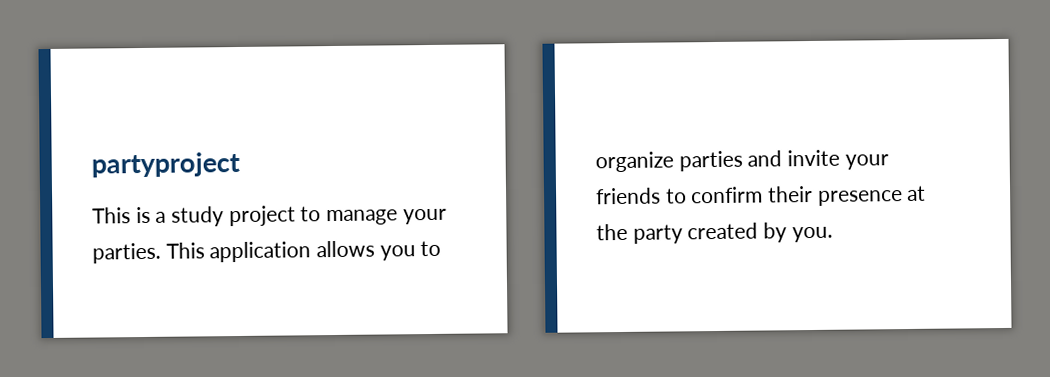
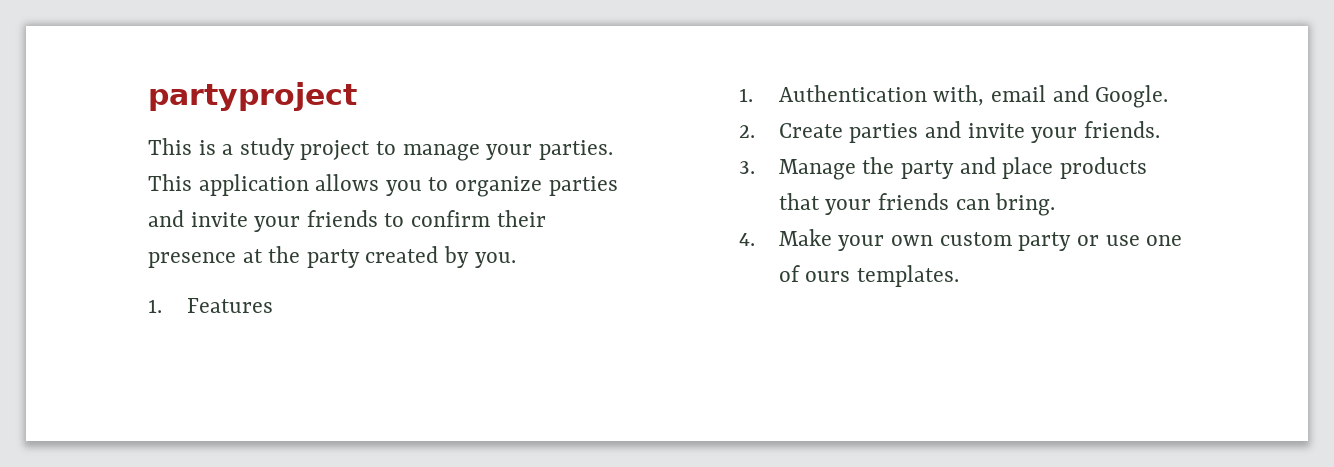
+ 1. Features
+ 1. Authentication with, email and Google.
+ 2. Create parties and invite your friends.
+ 3. Manage the party and place products that your friends can bring.
+ 4. Make your own custom party or use one of ours templates.

